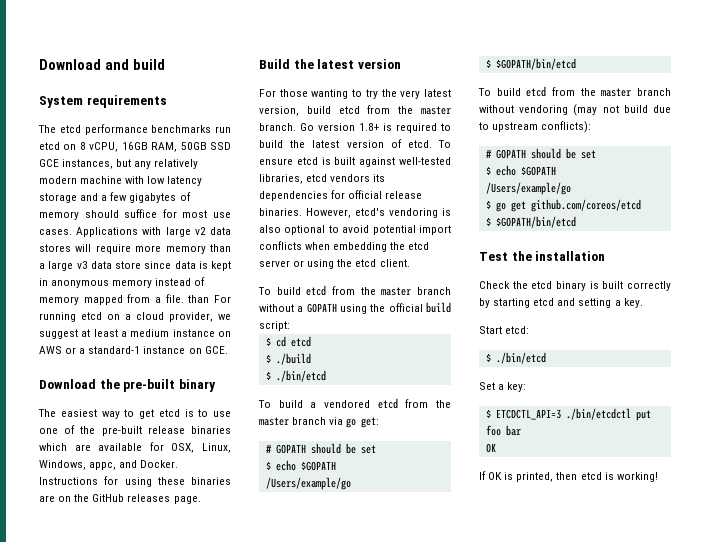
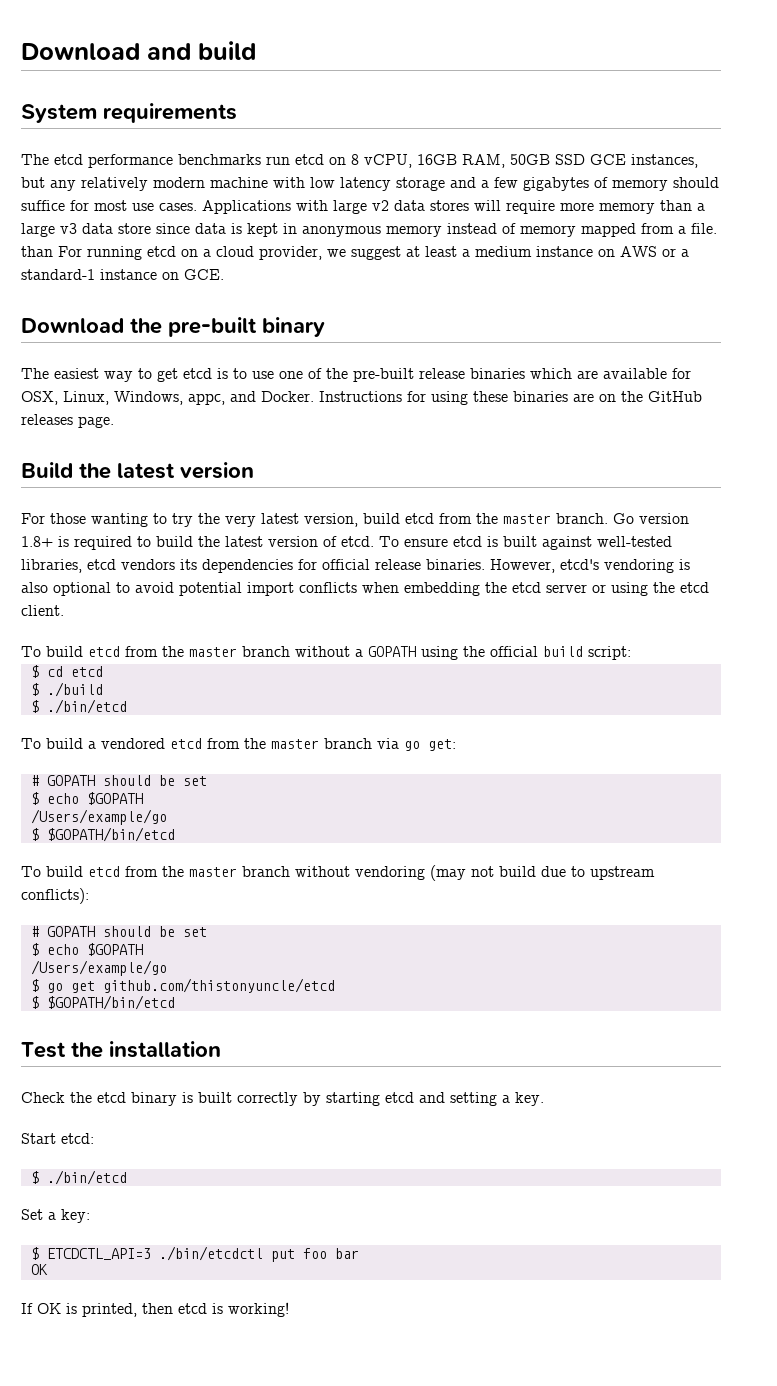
- $ go get github.com/coreos/etcd
+ $ go get github.com/thistonyuncle/etcd

